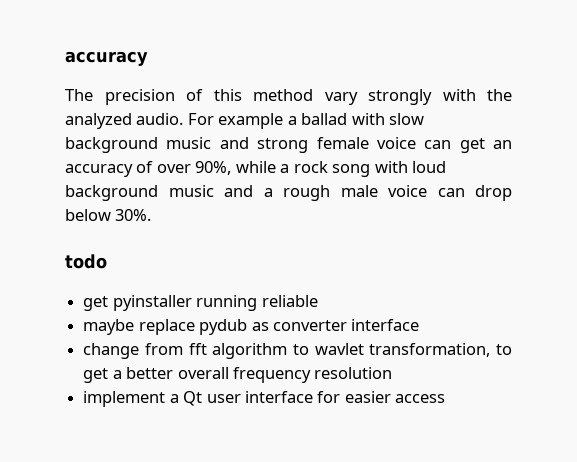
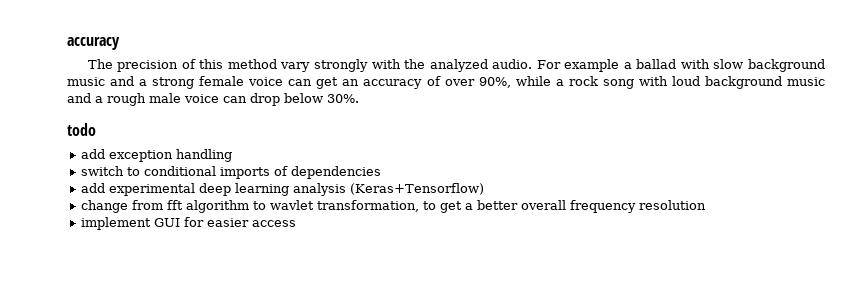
- For example a ballad with slow background music and strong female voice can get an accuracy of over 90%, while a rock song with loud background music and a rough male voice can drop below 30%.
+ For example a ballad with slow background music and a strong female voice can get an accuracy of over 90%, while a rock song with loud background music and a rough male voice can drop below 30%.
- get pyinstaller running reliable
- maybe replace pydub as converter interface
+ add exception handling
+ switch to conditional imports of dependencies
+ add experimental deep learning analysis (Keras+Tensorflow)
- implement a Qt user interface for easier access
+ implement GUI for easier access

